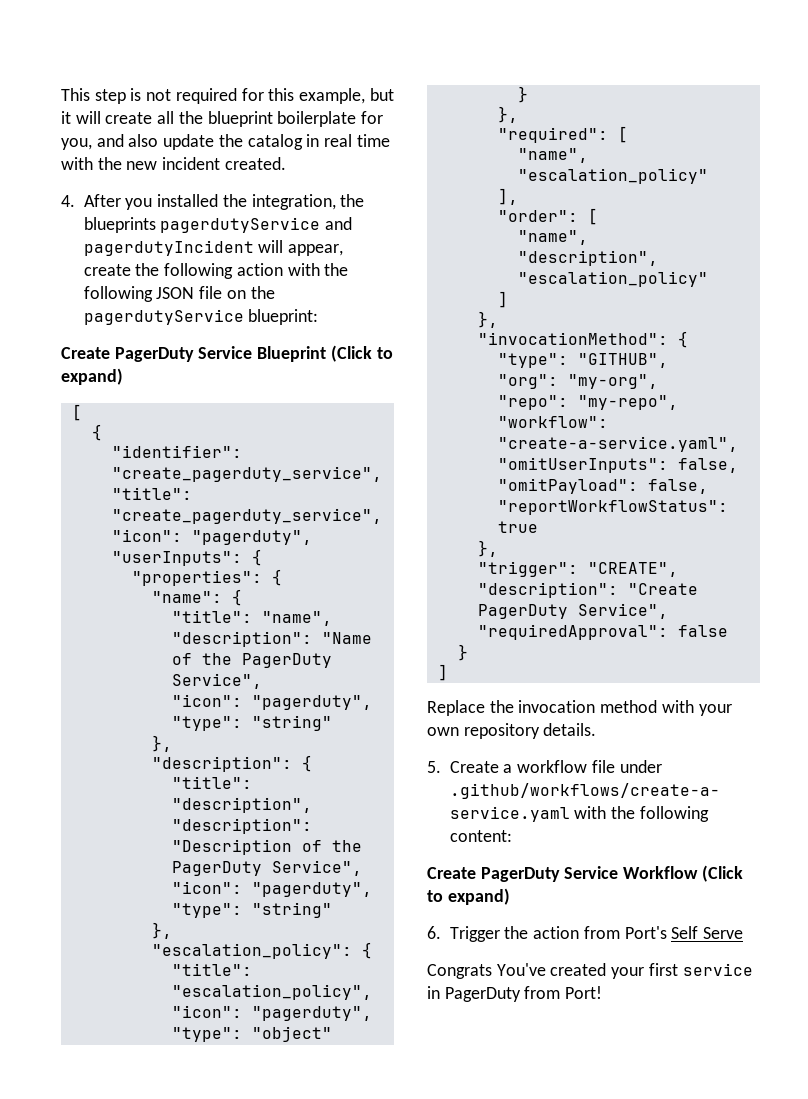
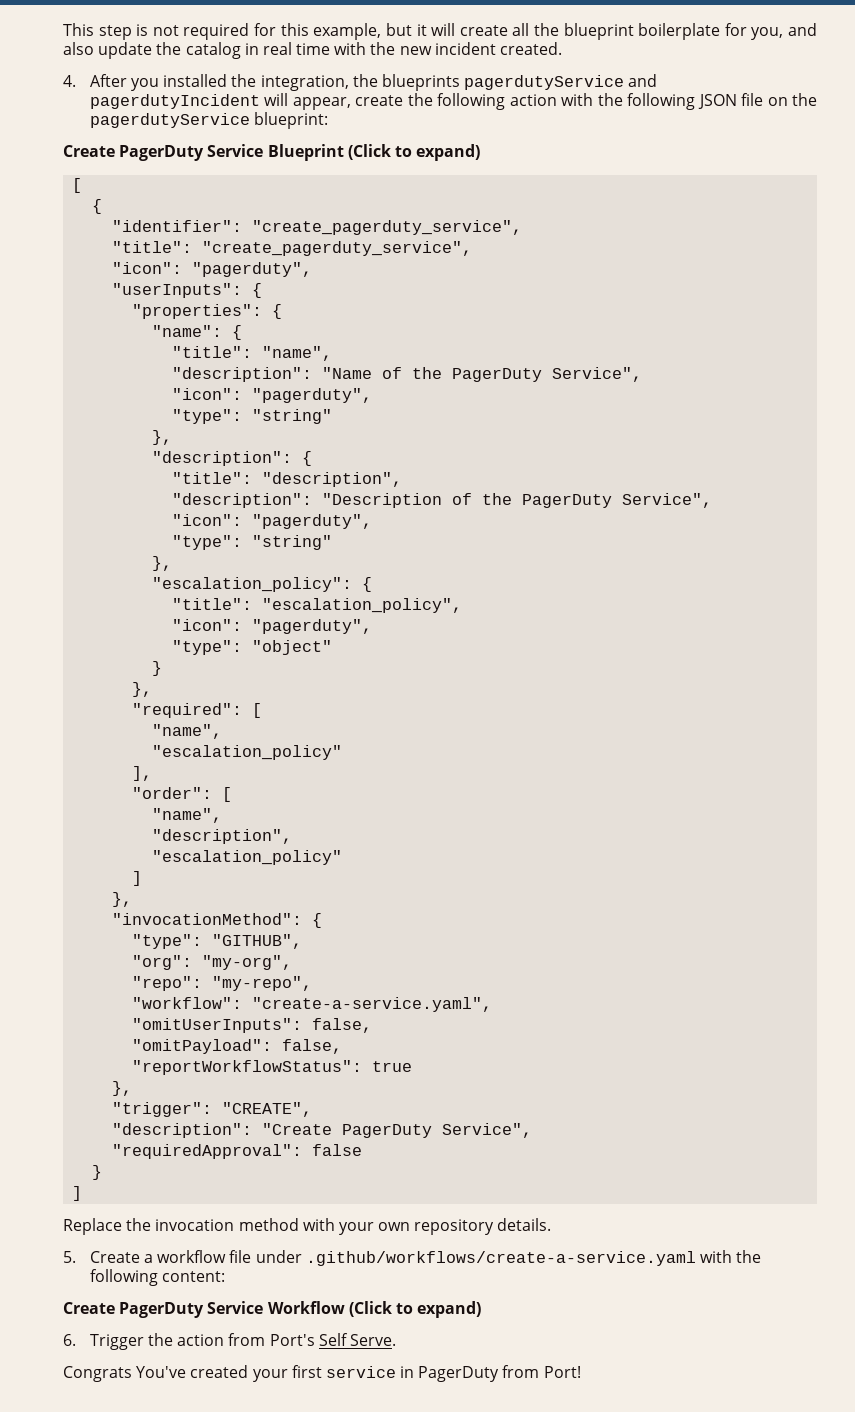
- 6. Trigger the action from Port's Self Serve
+ 6. Trigger the action from Port's Self Serve.

